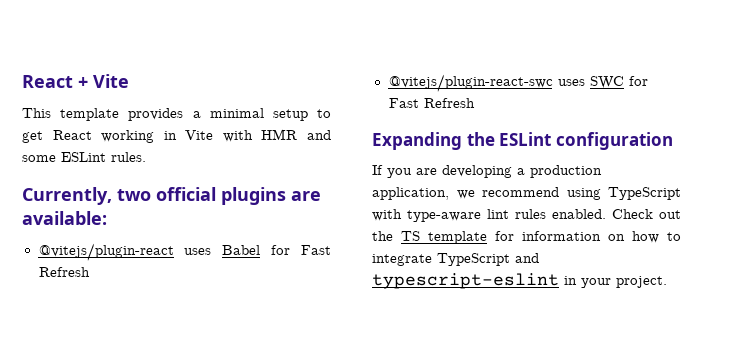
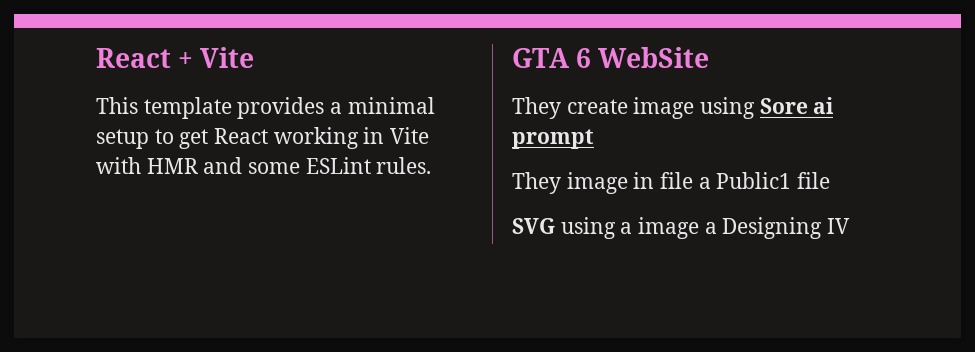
- Currently, two official plugins are available:
- @vitejs/plugin-react uses Babel for Fast Refresh
- @vitejs/plugin-react-swc uses SWC for Fast Refresh
- Expanding the ESLint configuration
- If you are developing a production application, we recommend using TypeScript with type-aware lint rules enabled. Check out the TS template for information on how to integrate TypeScript and typescript-eslint in your project.
+ GTA 6 WebSite
+ They create image using Sore ai prompt
+ They image in file a Public1 file
+ SVG using a image a Designing IV

